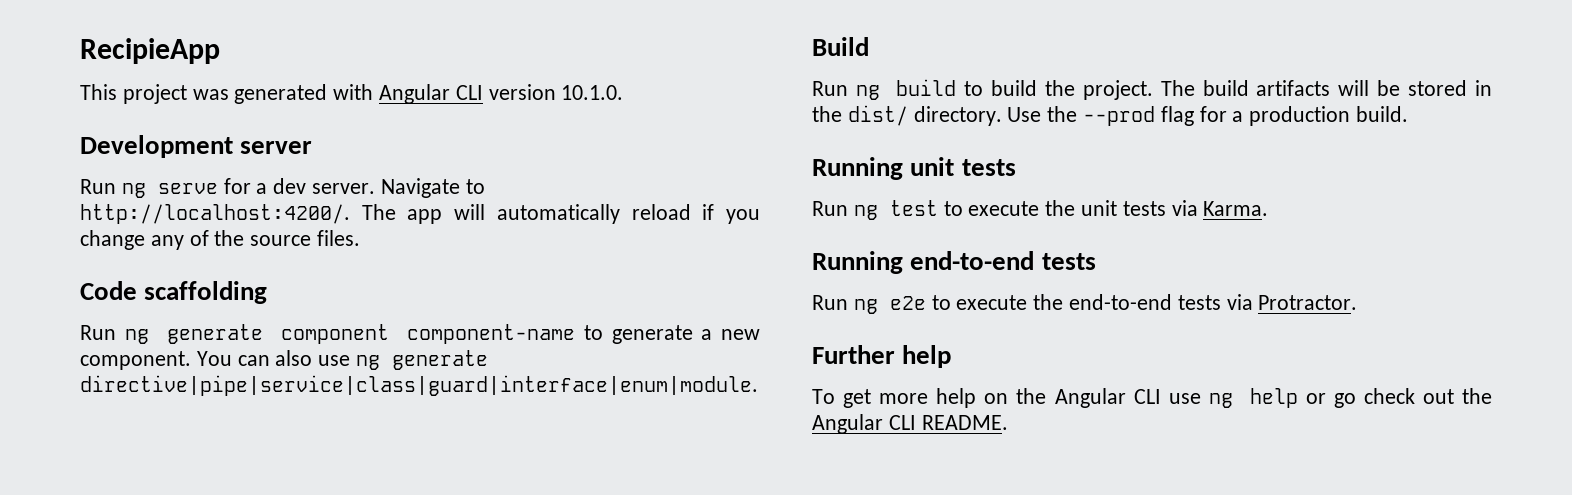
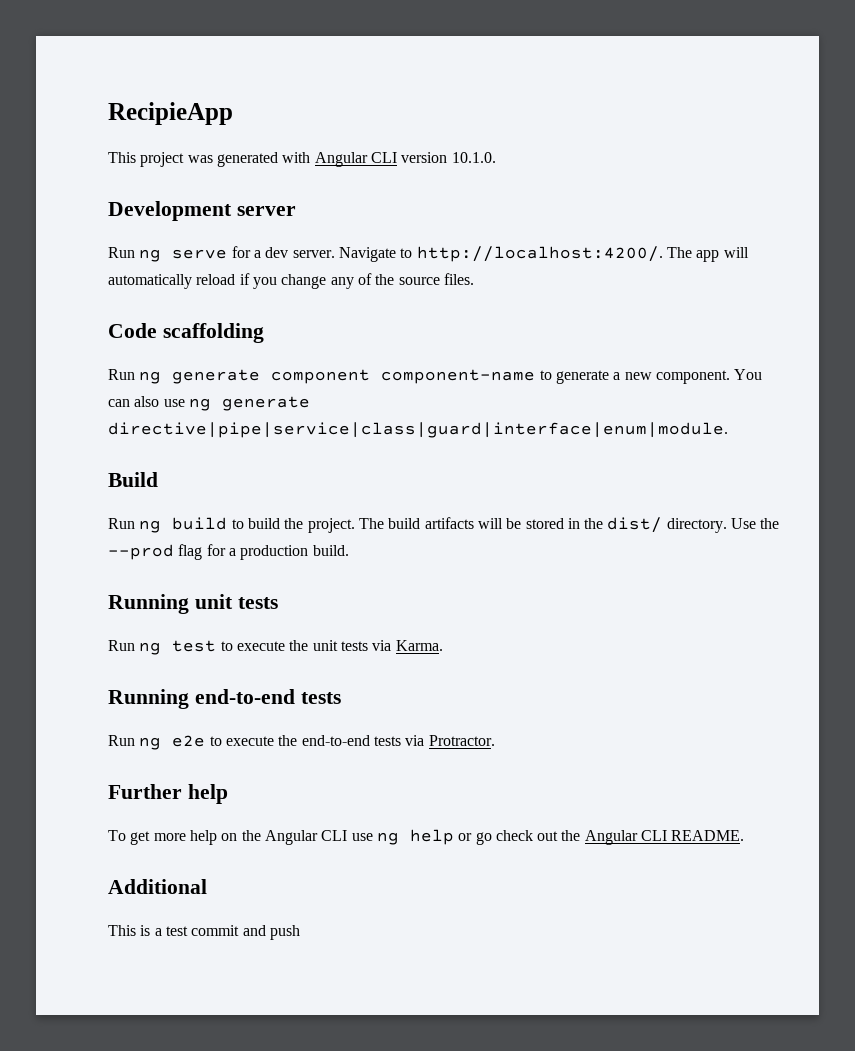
+ Additional
+ This is a test commit and push

